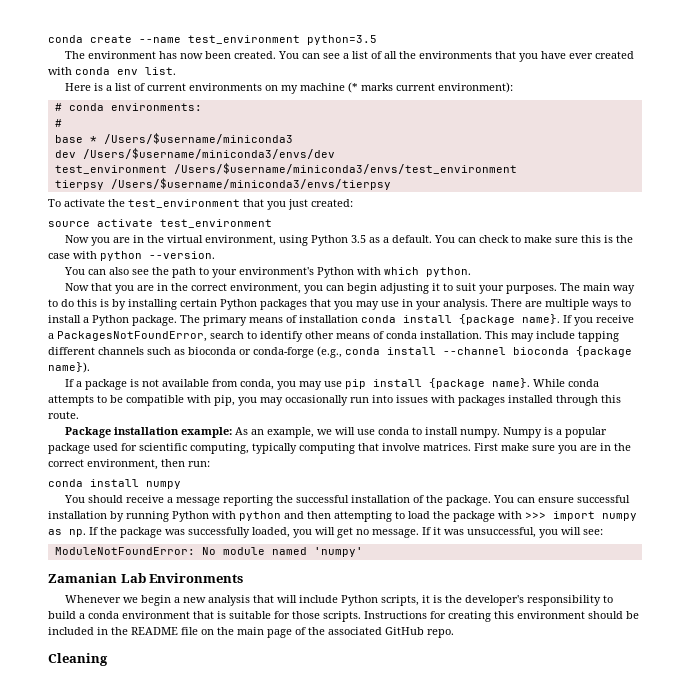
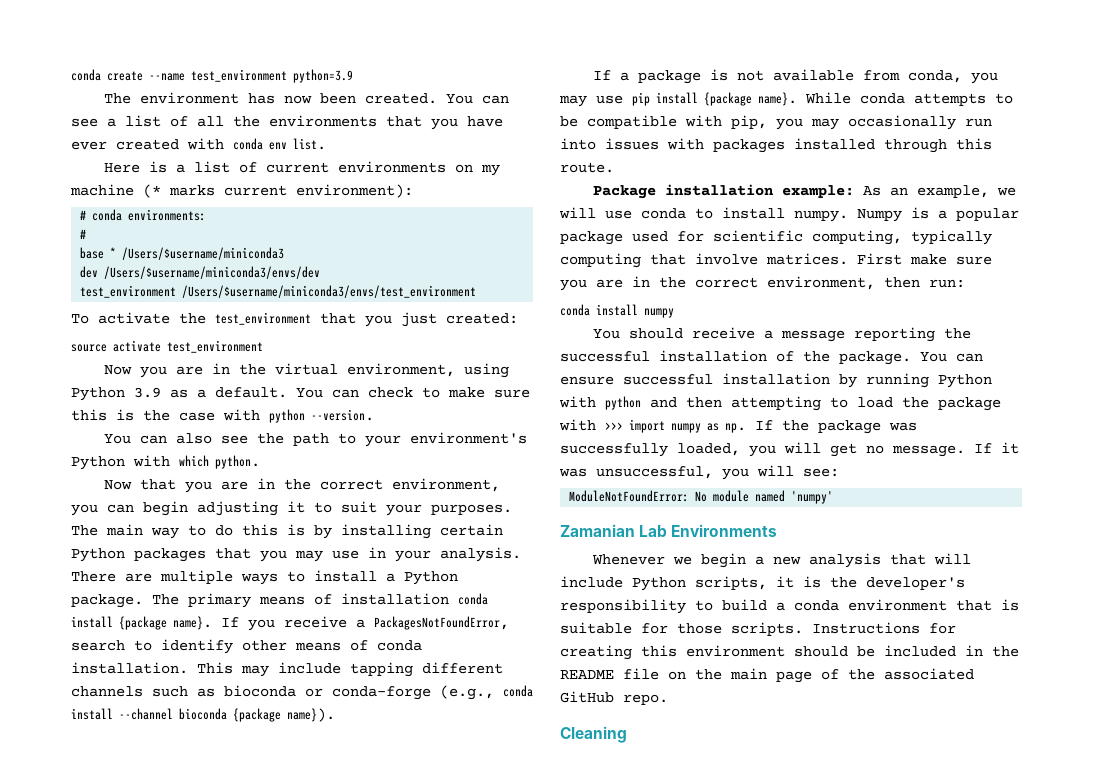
- conda create --name test_environment python=3.5
+ conda create --name test_environment python=3.9
- tierpsy /Users/$username/miniconda3/envs/tierpsy
- Now you are in the virtual environment, using Python 3.5 as a default.
+ Now you are in the virtual environment, using Python 3.9 as a default.

